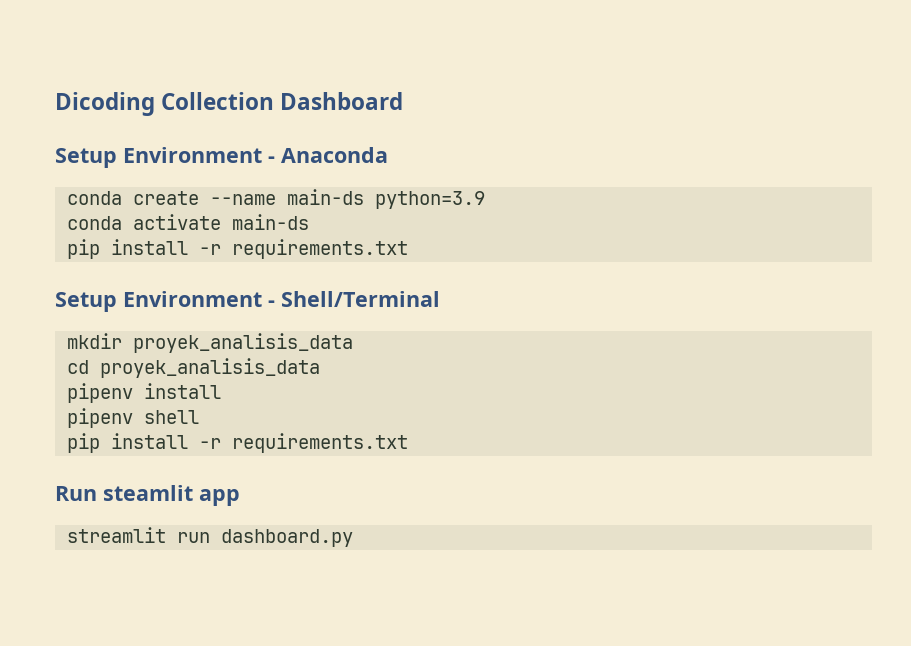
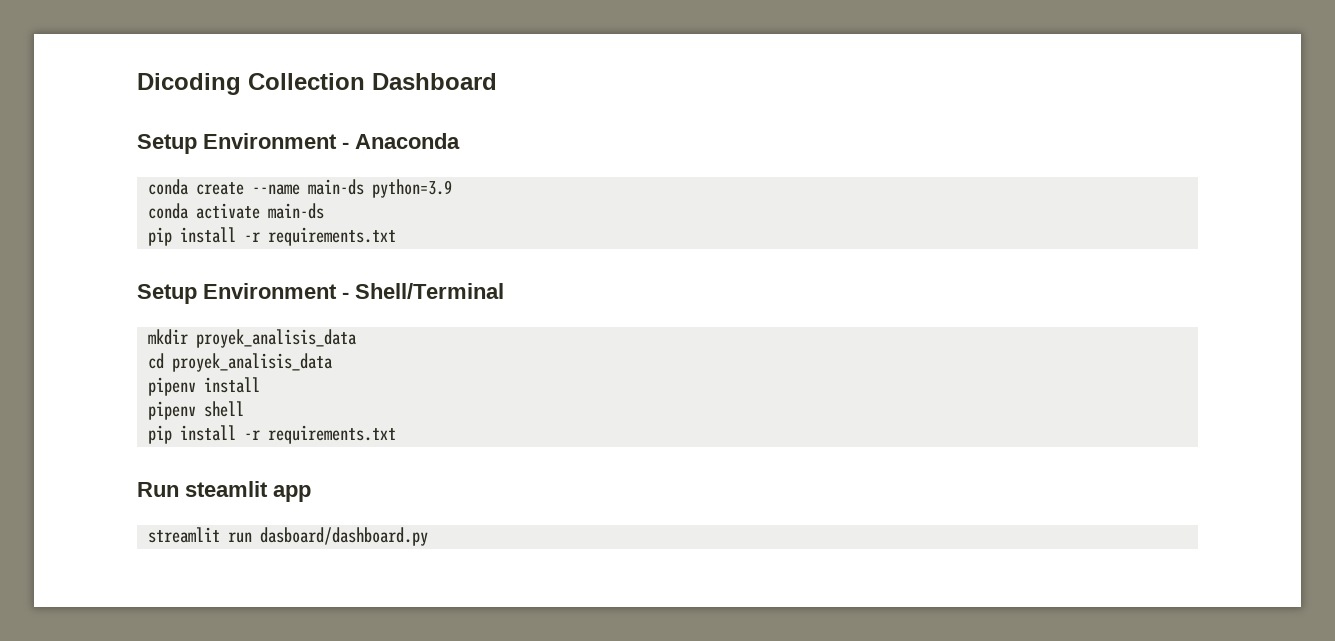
- streamlit run dashboard.py
+ streamlit run dasboard/dashboard.py

